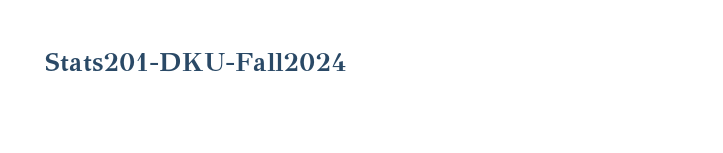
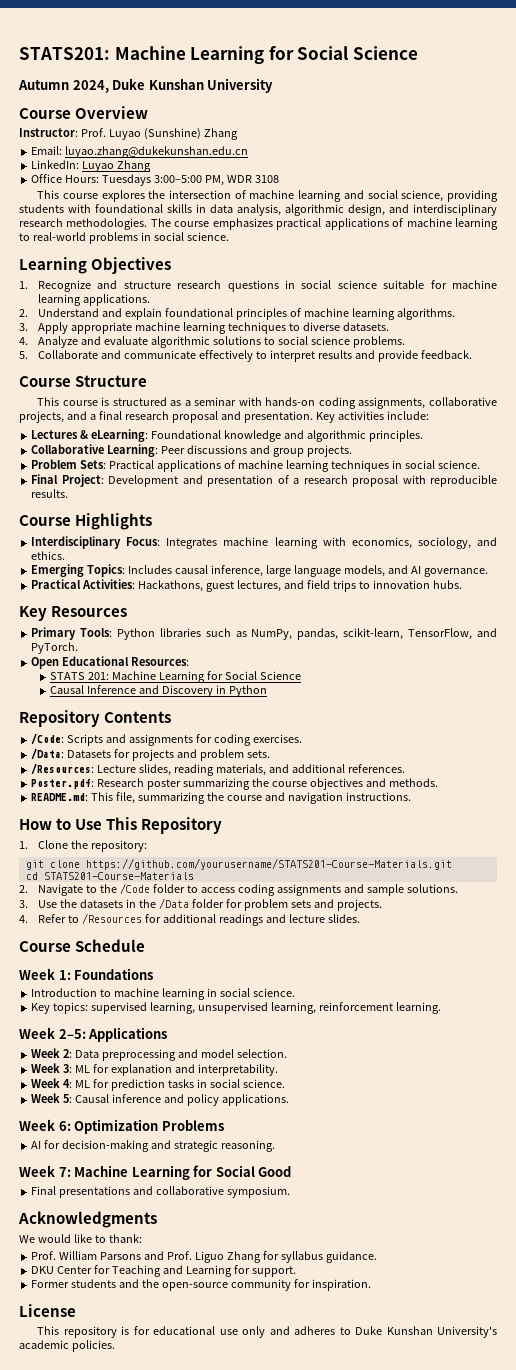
- Stats201-DKU-Fall2024
+ STATS201: Machine Learning for Social Science
+ Autumn 2024, Duke Kunshan University
+ Course Overview
+ Instructor: Prof. Luyao (Sunshine) Zhang
+ Email: luyao.zhang@dukekunshan.edu.cn
+ LinkedIn: Luyao Zhang
+ Office Hours: Tuesdays 3:00–5:00 PM, WDR 3108
+ This course explores the intersection of machine learning and social science, providing students with foundational skills in data analysis, algorithmic design, and interdisciplinary research methodologies. The course emphasizes practical applications of machine learning to real-world problems in social science.
+ Learning Objectives
+ 1. Recognize and structure research questions in social science suitable for machine learning applications.
+ 2. Understand and explain foundational principles of machine learning algorithms.
+ 3. Apply appropriate machine learning techniques to diverse datasets.
+ 4. Analyze and evaluate algorithmic solutions to social science problems.
+ 5. Collaborate and communicate effectively to interpret results and provide feedback.
+ Course Structure
+ This course is structured as a seminar with hands-on coding assignments, collaborative projects, and a final research proposal and presentation. Key activities include:
+ Lectures & eLearning: Foundational knowledge and algorithmic principles.
+ Collaborative Learning: Peer discussions and group projects.
+ Problem Sets: Practical applications of machine learning techniques in social science.
+ Final Project: Development and presentation of a research proposal with reproducible results.
+ Course Highlights
+ Interdisciplinary Focus: Integrates machine learning with economics, sociology, and ethics.
+ Emerging Topics: Includes causal inference, large language models, and AI governance.
+ Practical Activities: Hackathons, guest lectures, and field trips to innovation hubs.
+ Key Resources
+ Primary Tools: Python libraries such as NumPy, pandas, scikit-learn, TensorFlow, and PyTorch.
+ Open Educational Resources:
+ STATS 201: Machine Learning for Social Science
+ Causal Inference and Discovery in Python
+ Repository Contents
+ /Code: Scripts and assignments for coding exercises.
+ /Data: Datasets for projects and problem sets.
+ /Resources: Lecture slides, reading materials, and additional references.
+ Poster.pdf: Research poster summarizing the course objectives and methods.
+ README.md: This file, summarizing the course and navigation instructions.
+ How to Use This Repository
+ 1. Clone the repository:
+ git clone https://github.com/yourusername/STATS201-Course-Materials.git
+ cd STATS201-Course-Materials
+ 2. Navigate to the /Code folder to access coding assignments and sample solutions.
+ 3. Use the datasets in the /Data folder for problem sets and projects.
+ 4. Refer to /Resources for additional readings and lecture slides.
+ Course Schedule
+ Week 1: Foundations
+ Introduction to machine learning in social science.
+ Key topics: supervised learning, unsupervised learning, reinforcement learning.
+ Week 2–5: Applications
+ Week 2: Data preprocessing and model selection.
+ Week 3: ML for explanation and interpretability.
+ Week 4: ML for prediction tasks in social science.
+ Week 5: Causal inference and policy applications.
+ Week 6: Optimization Problems
+ AI for decision-making and strategic reasoning.
+ Week 7: Machine Learning for Social Good
+ Final presentations and collaborative symposium.
+ Acknowledgments
+ We would like to thank:
+ Prof. William Parsons and Prof. Liguo Zhang for syllabus guidance.
+ DKU Center for Teaching and Learning for support.
+ Former students and the open-source community for inspiration.
+ License
+ This repository is for educational use only and adheres to Duke Kunshan University's academic policies.

